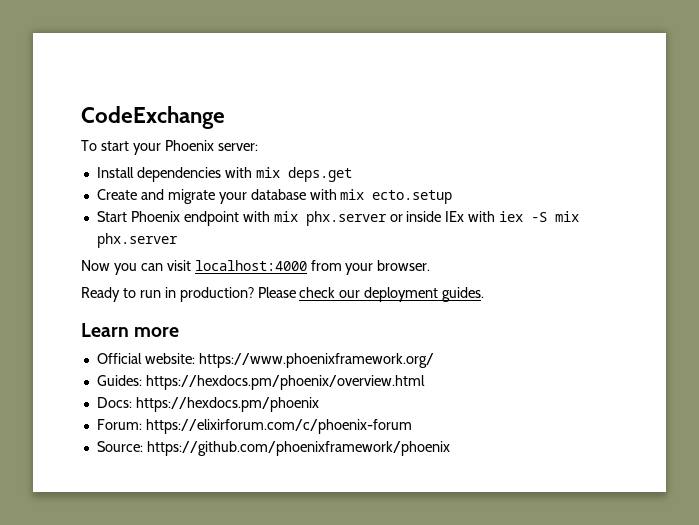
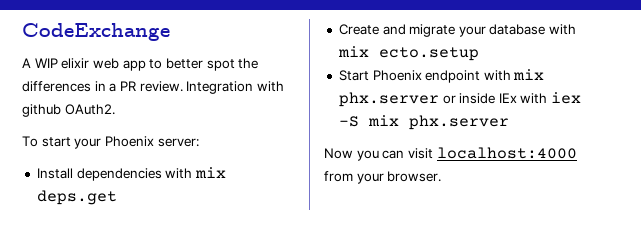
+ A WIP elixir web app to better spot the differences in a PR review. Integration with github OAuth2.
- Ready to run in production? Please check our deployment guides.
- Learn more
- Official website: https://www.phoenixframework.org/
- Guides: https://hexdocs.pm/phoenix/overview.html
- Docs: https://hexdocs.pm/phoenix
- Forum: https://elixirforum.com/c/phoenix-forum
- Source: https://github.com/phoenixframework/phoenix

